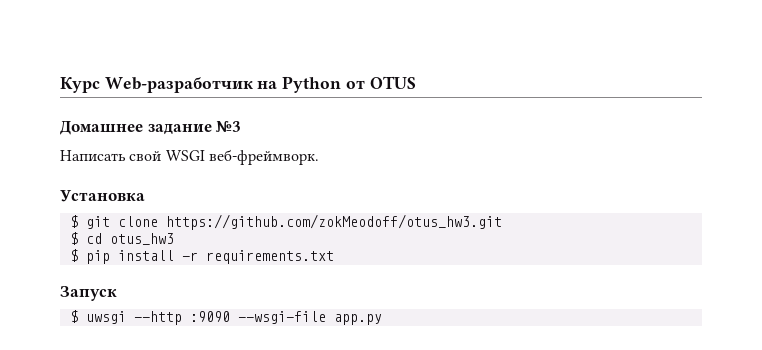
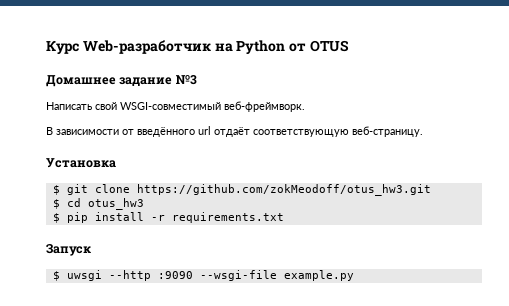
- Написать свой WSGI веб-фреймворк.
+ Написать свой WSGI-совместимый веб-фреймворк.
+ В зависимости от введённого url отдаёт соответствующую веб-страницу.
- $ uwsgi --http :9090 --wsgi-file app.py
+ $ uwsgi --http :9090 --wsgi-file example.py

